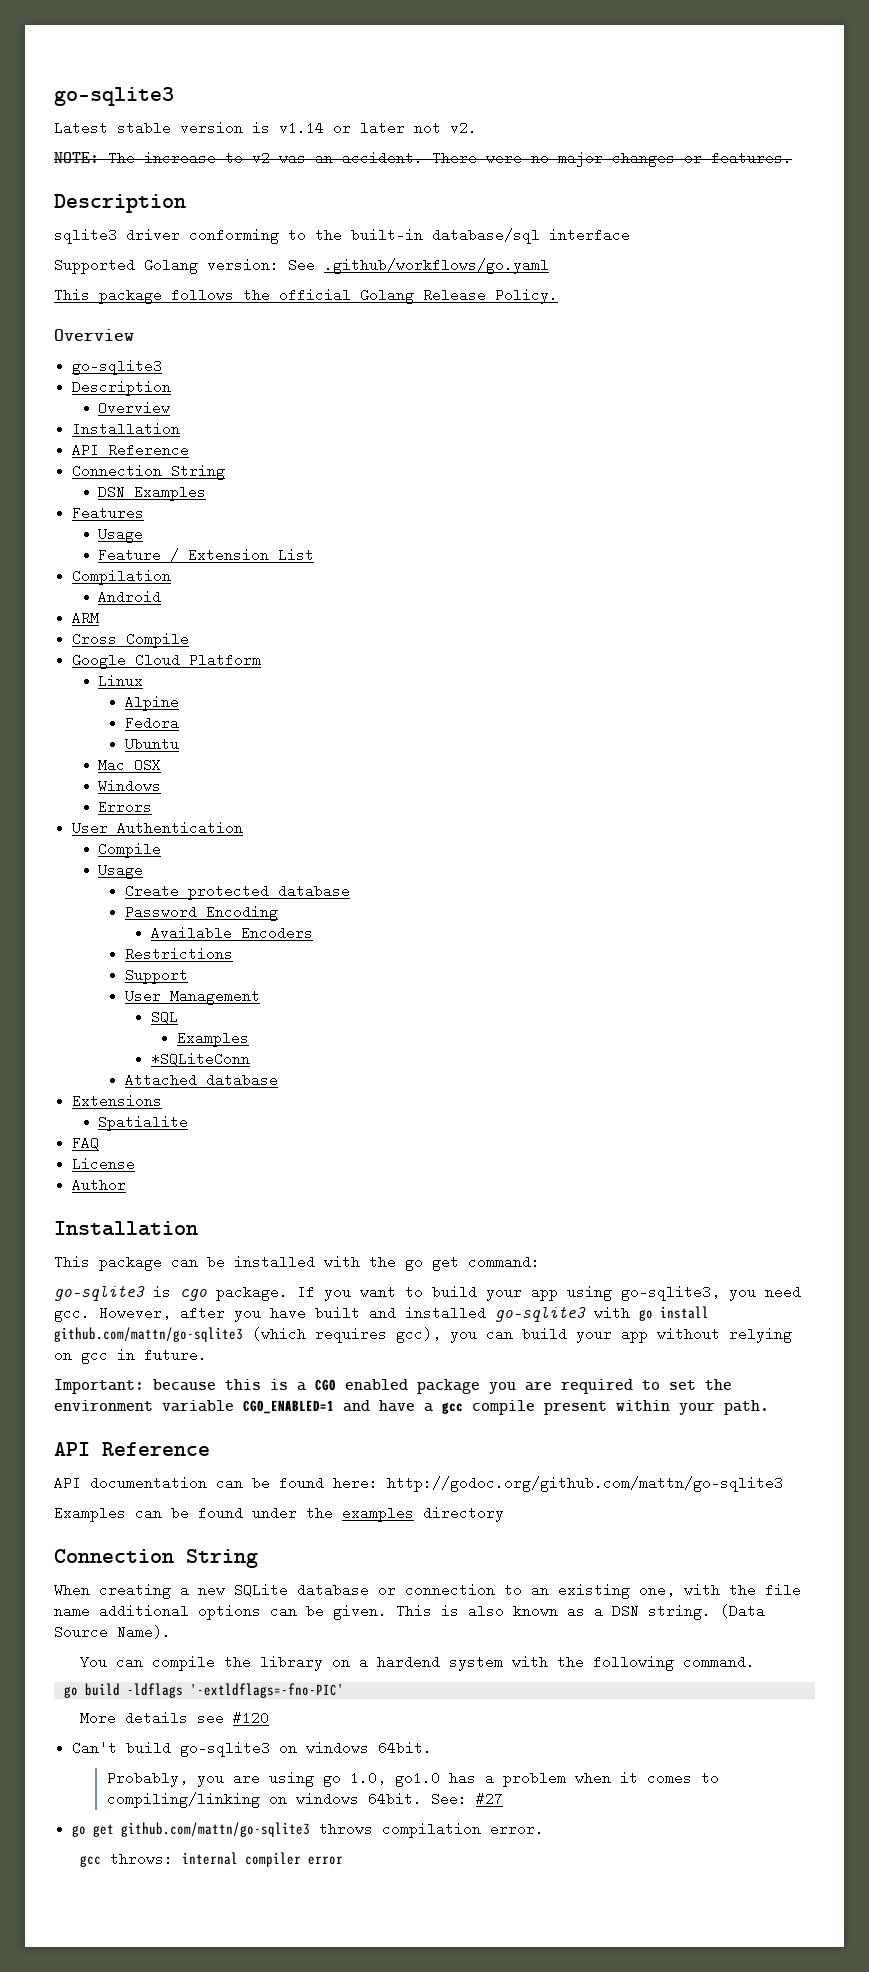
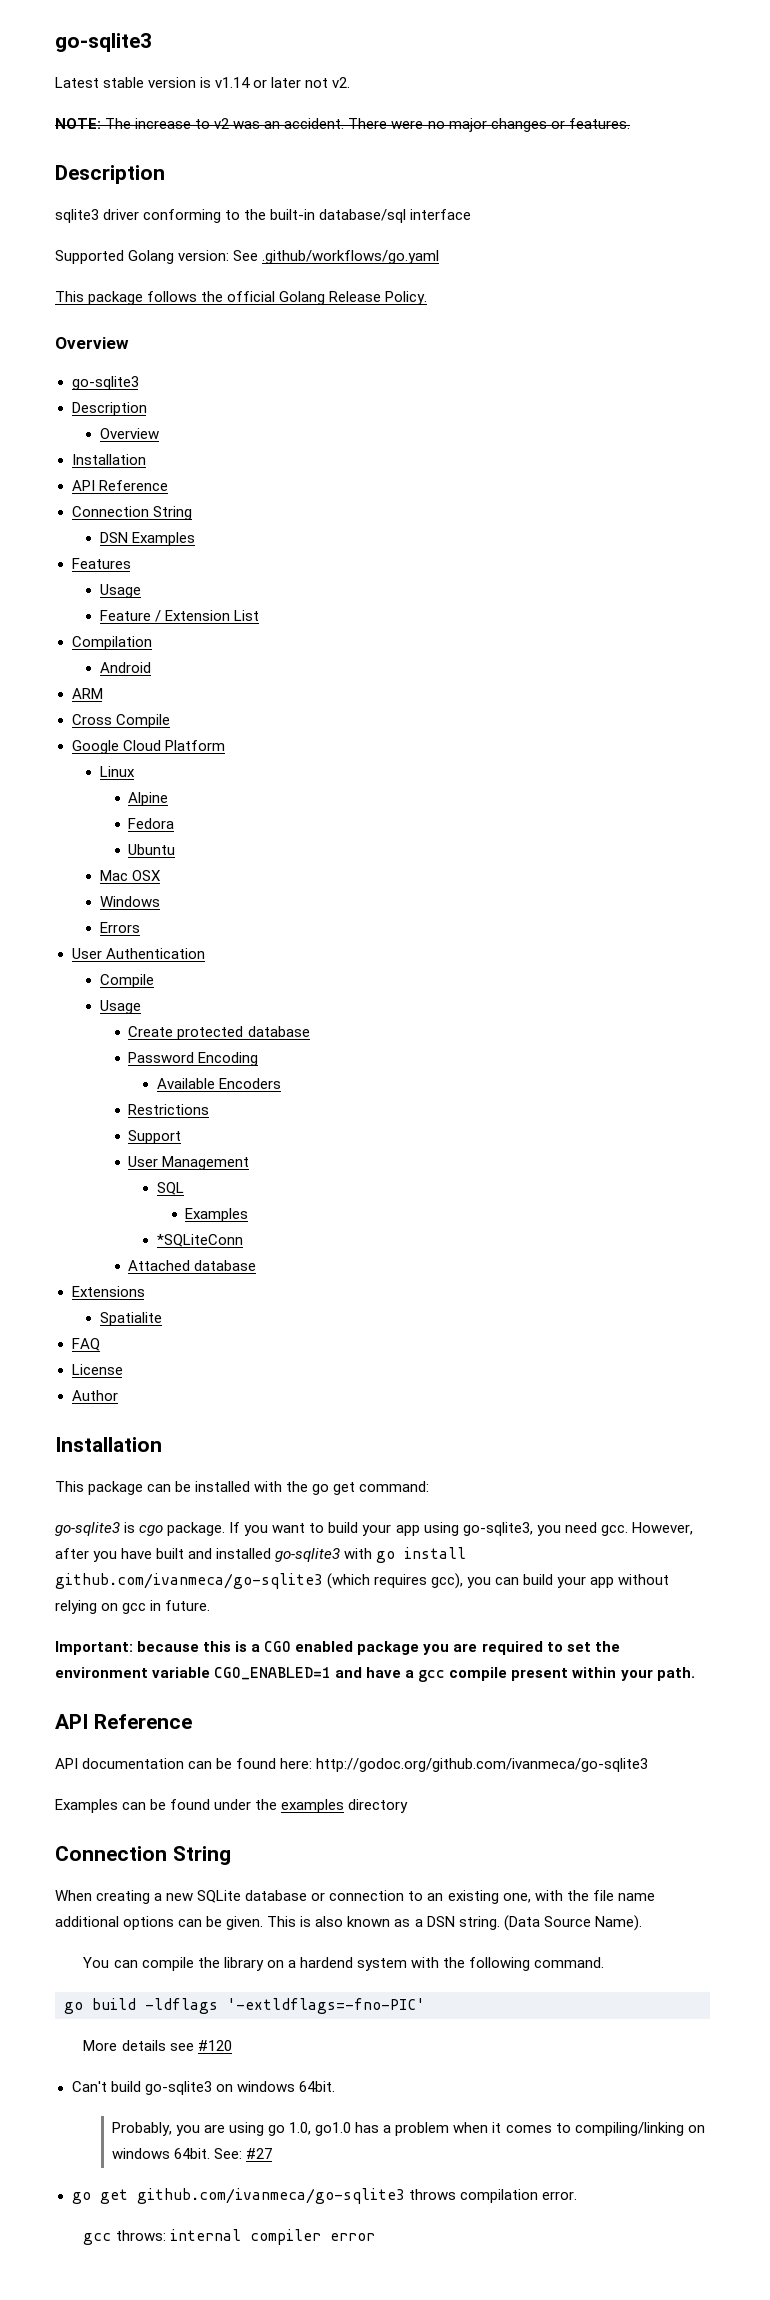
- However, after you have built and installed go-sqlite3 with go install github.com/mattn/go-sqlite3 (which requires gcc), you can build your app without relying on gcc in future.
+ However, after you have built and installed go-sqlite3 with go install github.com/ivanmeca/go-sqlite3 (which requires gcc), you can build your app without relying on gcc in future.
- API documentation can be found here: http://godoc.org/github.com/mattn/go-sqlite3
+ API documentation can be found here: http://godoc.org/github.com/ivanmeca/go-sqlite3
- go get github.com/mattn/go-sqlite3 throws compilation error.
+ go get github.com/ivanmeca/go-sqlite3 throws compilation error.

